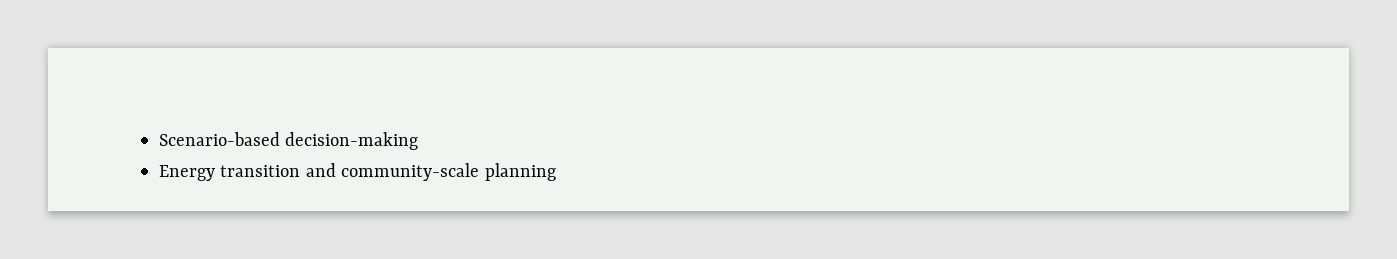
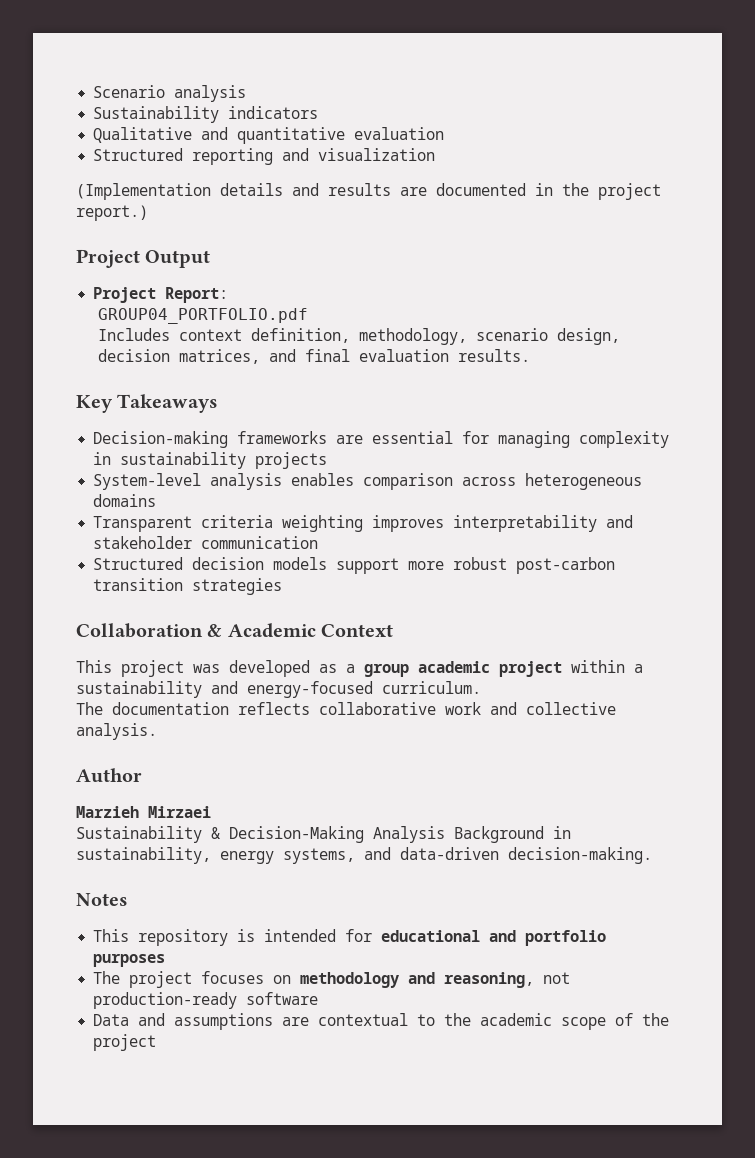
- Scenario-based decision-making
- Energy transition and community-scale planning
+ Scenario analysis
+ Sustainability indicators
+ Qualitative and quantitative evaluation
+ Structured reporting and visualization
+ (Implementation details and results are documented in the project report.)
+ Project Output
+ Project Report:
+ GROUP04_PORTFOLIO.pdf
+ Includes context definition, methodology, scenario design, decision matrices, and final evaluation results.
+ Key Takeaways
+ Decision-making frameworks are essential for managing complexity in sustainability projects
+ System-level analysis enables comparison across heterogeneous domains
+ Transparent criteria weighting improves interpretability and stakeholder communication
+ Structured decision models support more robust post-carbon transition strategies
+ Collaboration & Academic Context
+ This project was developed as a group academic project within a sustainability and energy-focused curriculum.
+ The documentation reflects collaborative work and collective analysis.
+ Author
+ Marzieh Mirzaei
+ Sustainability & Decision-Making Analysis Background in sustainability, energy systems, and data-driven decision-making.
+ Notes
+ This repository is intended for educational and portfolio purposes
+ The project focuses on methodology and reasoning, not production-ready software
+ Data and assumptions are contextual to the academic scope of the project

